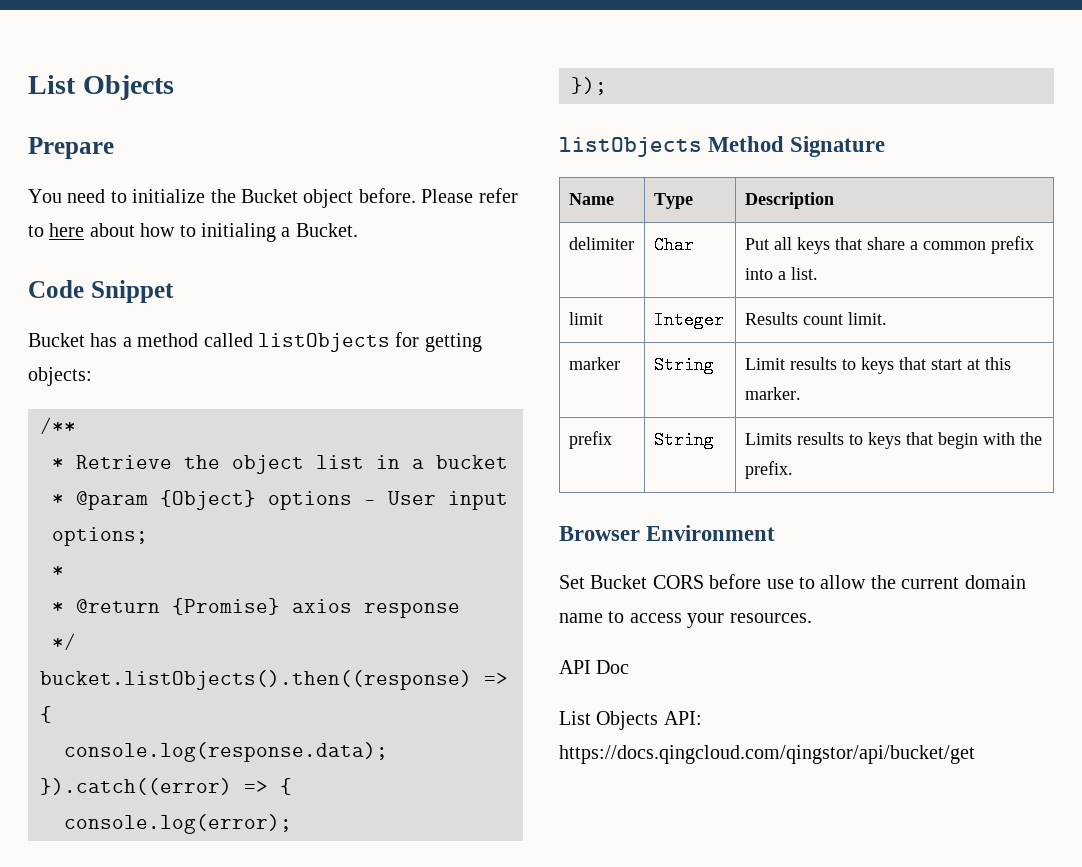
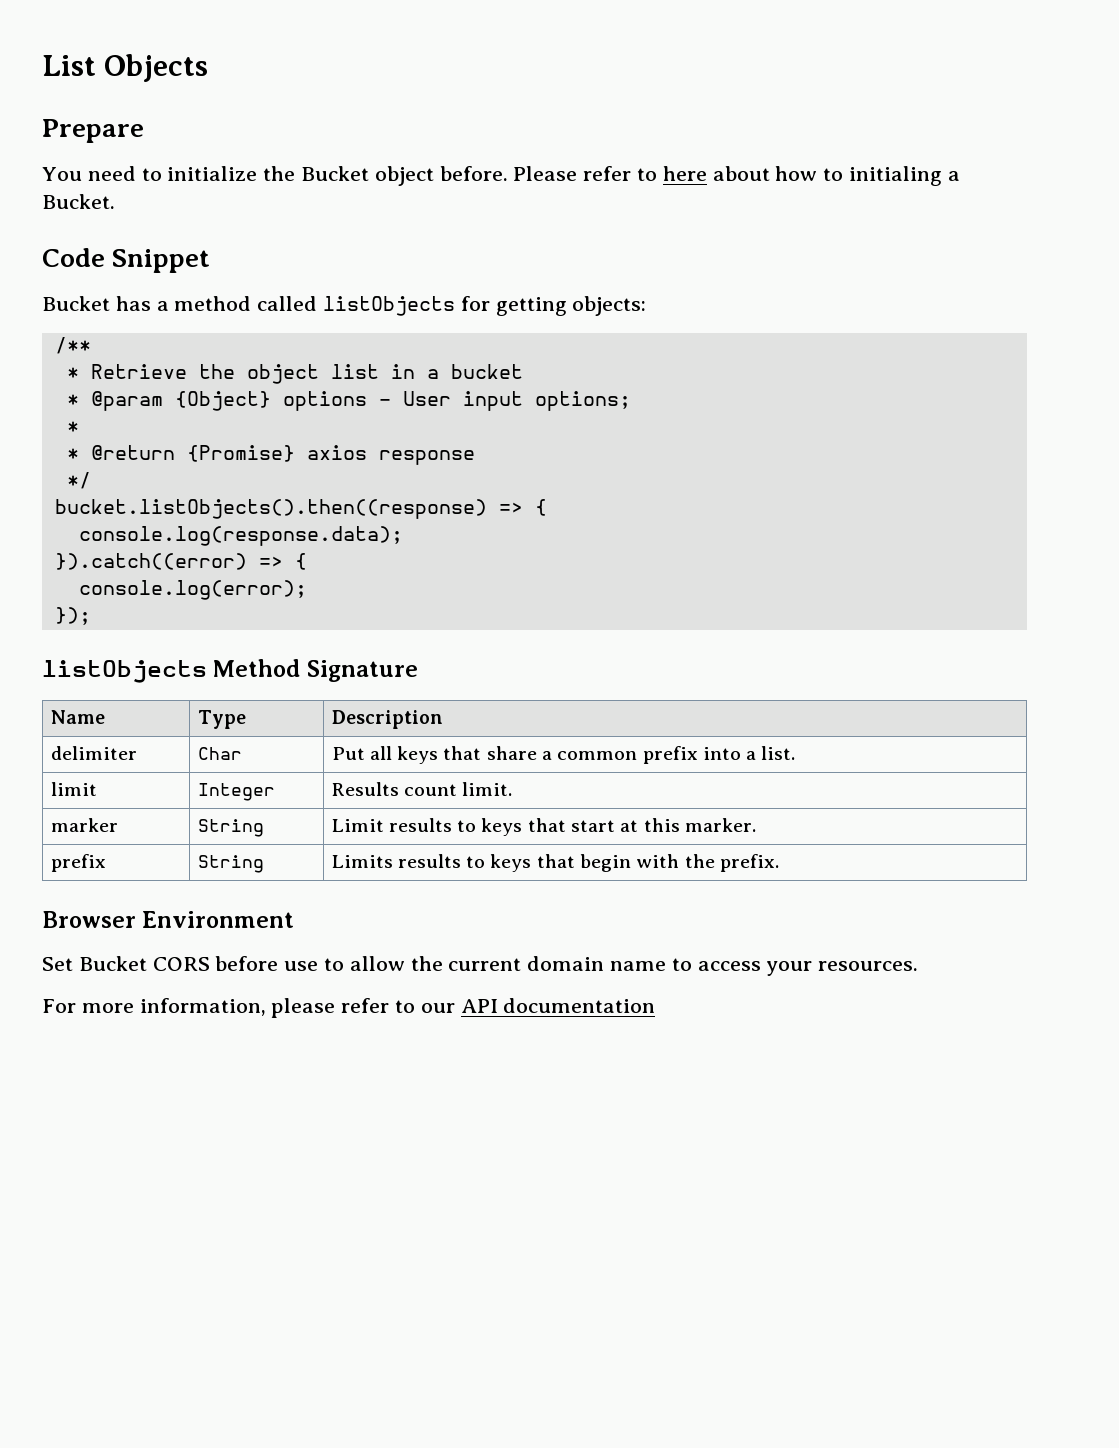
- API Doc
- List Objects API: https://docs.qingcloud.com/qingstor/api/bucket/get
+ For more information, please refer to our API documentation

